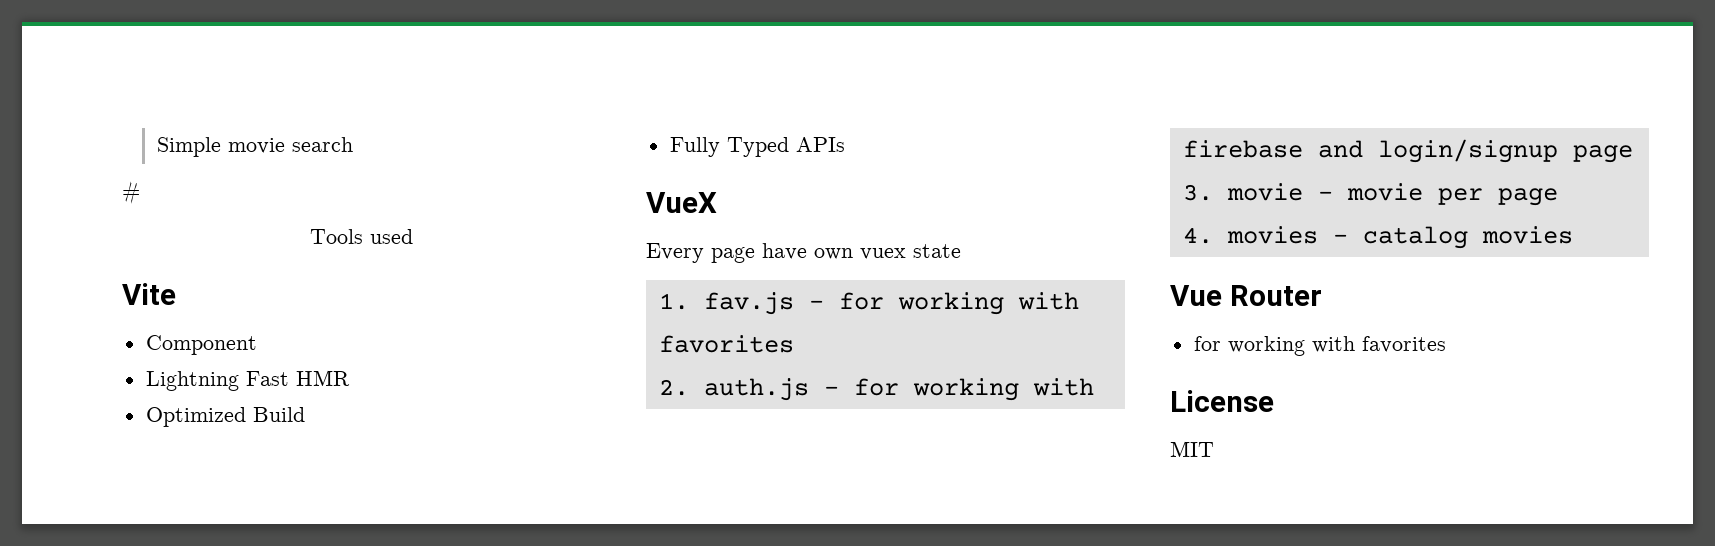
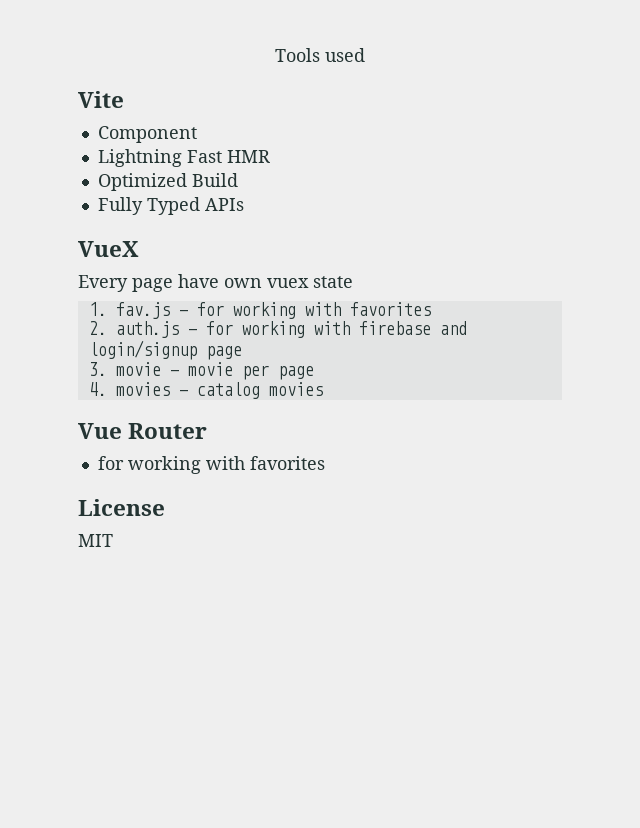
- Simple movie search
- #

